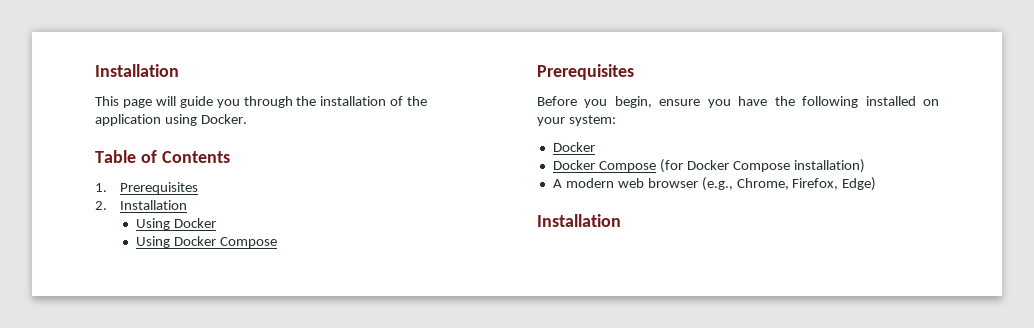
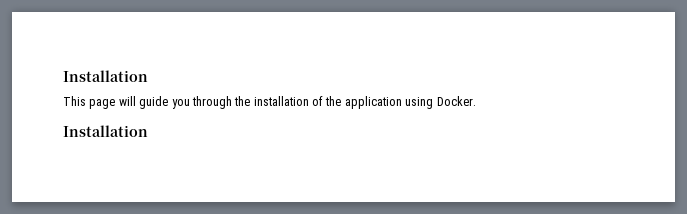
- Table of Contents
- 1. Prerequisites
- 2. Installation
- Using Docker
- Using Docker Compose
- Prerequisites
- Before you begin, ensure you have the following installed on your system:
- Docker
- Docker Compose (for Docker Compose installation)
- A modern web browser (e.g., Chrome, Firefox, Edge)

